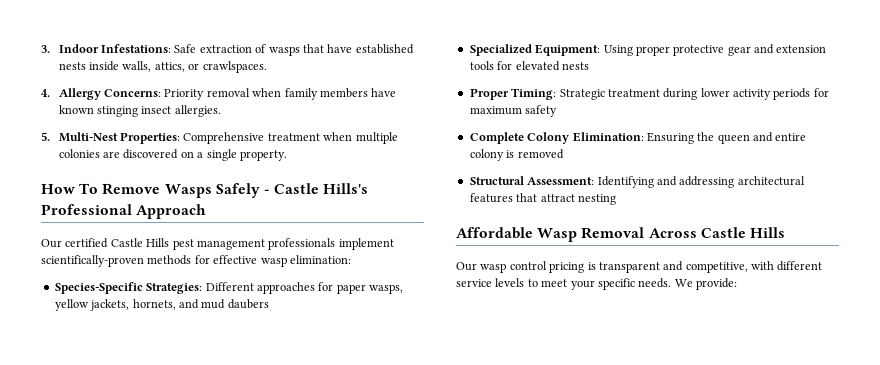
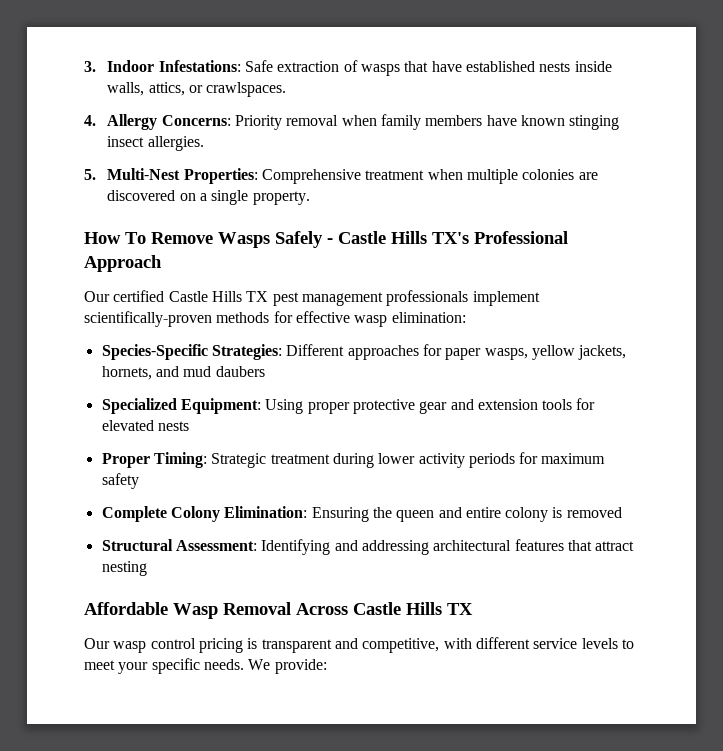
- How To Remove Wasps Safely - Castle Hills's Professional Approach
+ How To Remove Wasps Safely - Castle Hills TX's Professional Approach
- Our certified Castle Hills pest management professionals implement scientifically-proven methods for effective wasp elimination:
+ Our certified Castle Hills TX pest management professionals implement scientifically-proven methods for effective wasp elimination:
- Affordable Wasp Removal Across Castle Hills
+ Affordable Wasp Removal Across Castle Hills TX

